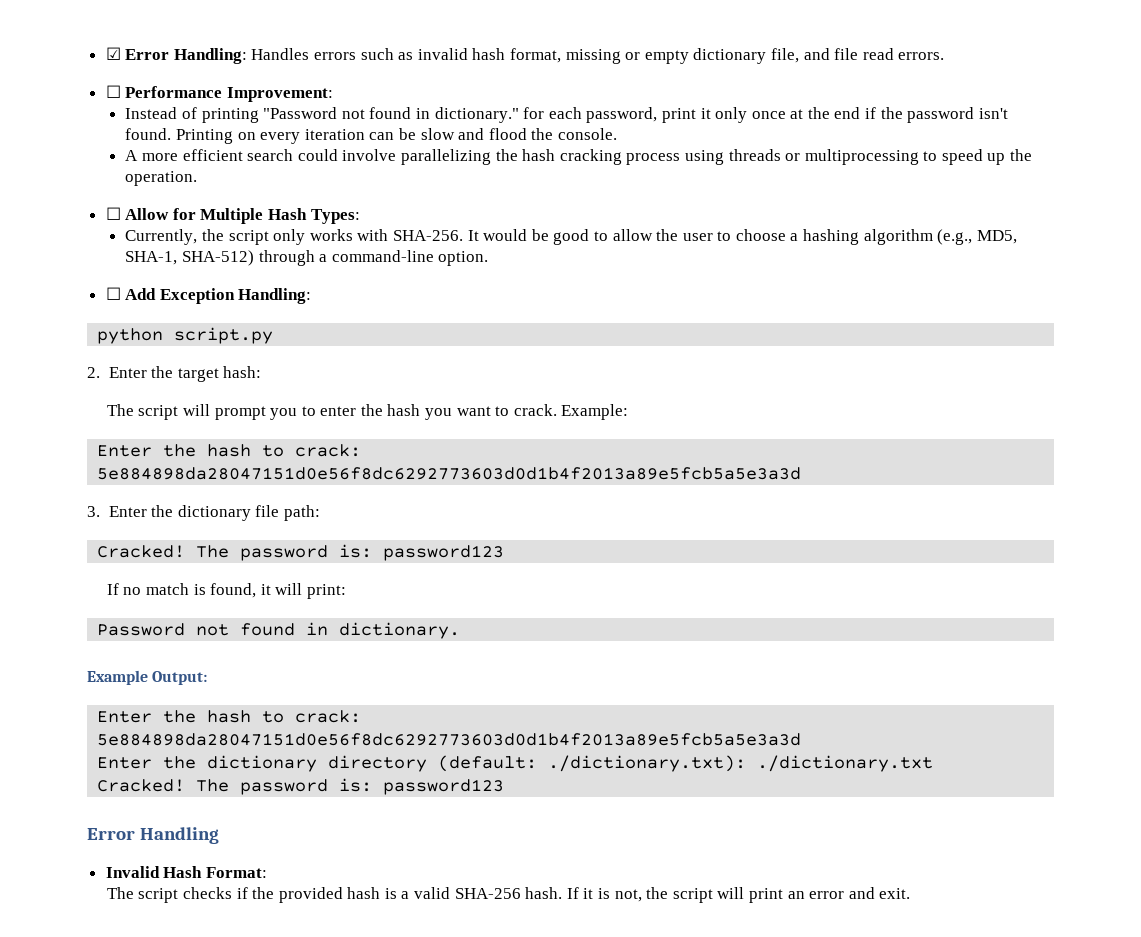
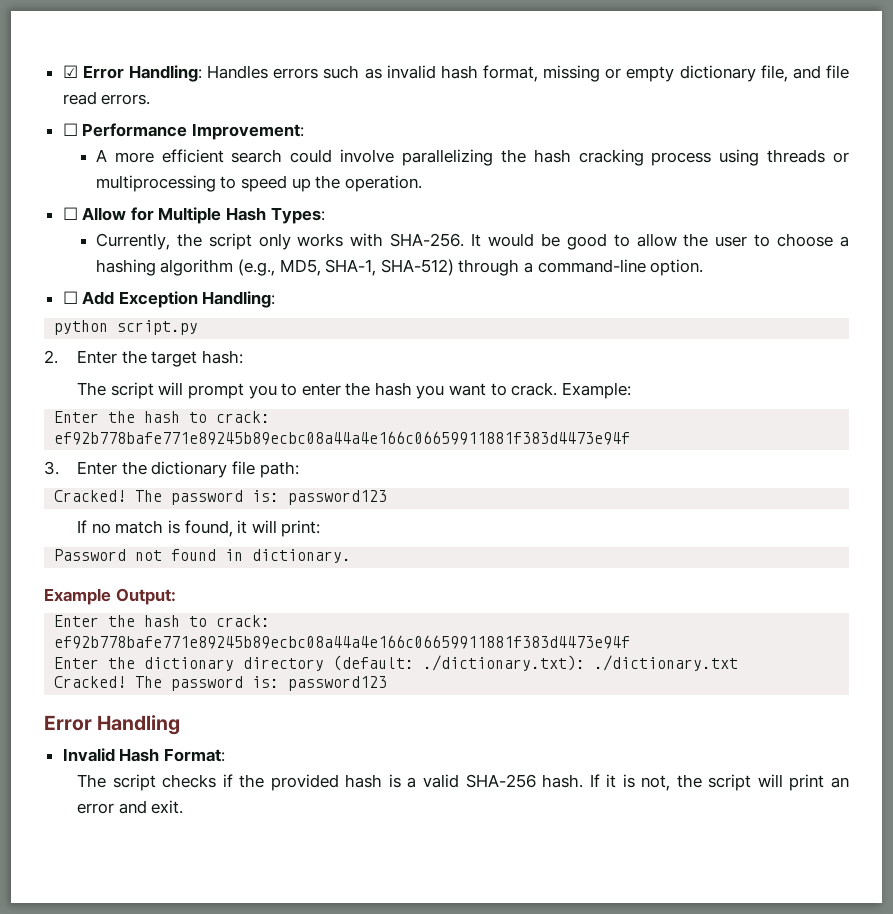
- Instead of printing "Password not found in dictionary." for each password, print it only once at the end if the password isn't found. Printing on every iteration can be slow and flood the console.
  Example:
- Enter the hash to crack: 5e884898da28047151d0e56f8dc6292773603d0d1b4f2013a89e5fcb5a5e3a3d
+ Enter the hash to crack: ef92b778bafe771e89245b89ecbc08a44a4e166c06659911881f383d4473e94f
  Example Output:
- Enter the hash to crack: 5e884898da28047151d0e56f8dc6292773603d0d1b4f2013a89e5fcb5a5e3a3d
+ Enter the hash to crack: ef92b778bafe771e89245b89ecbc08a44a4e166c06659911881f383d4473e94f

